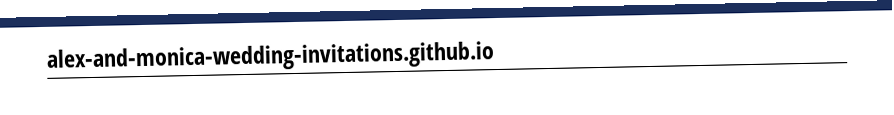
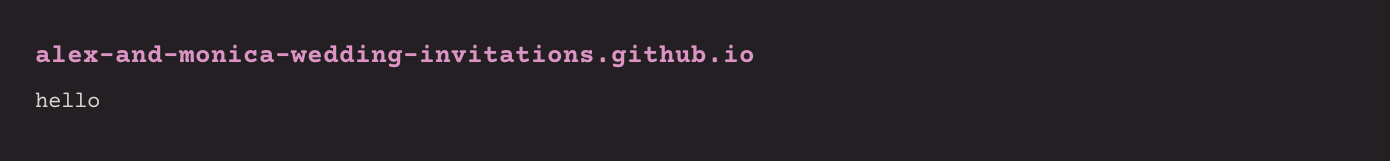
+ hello

